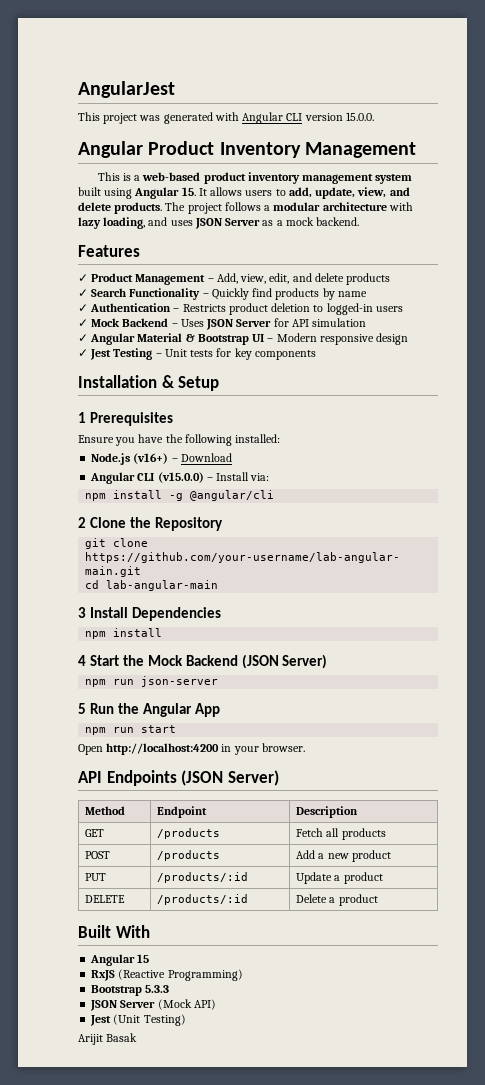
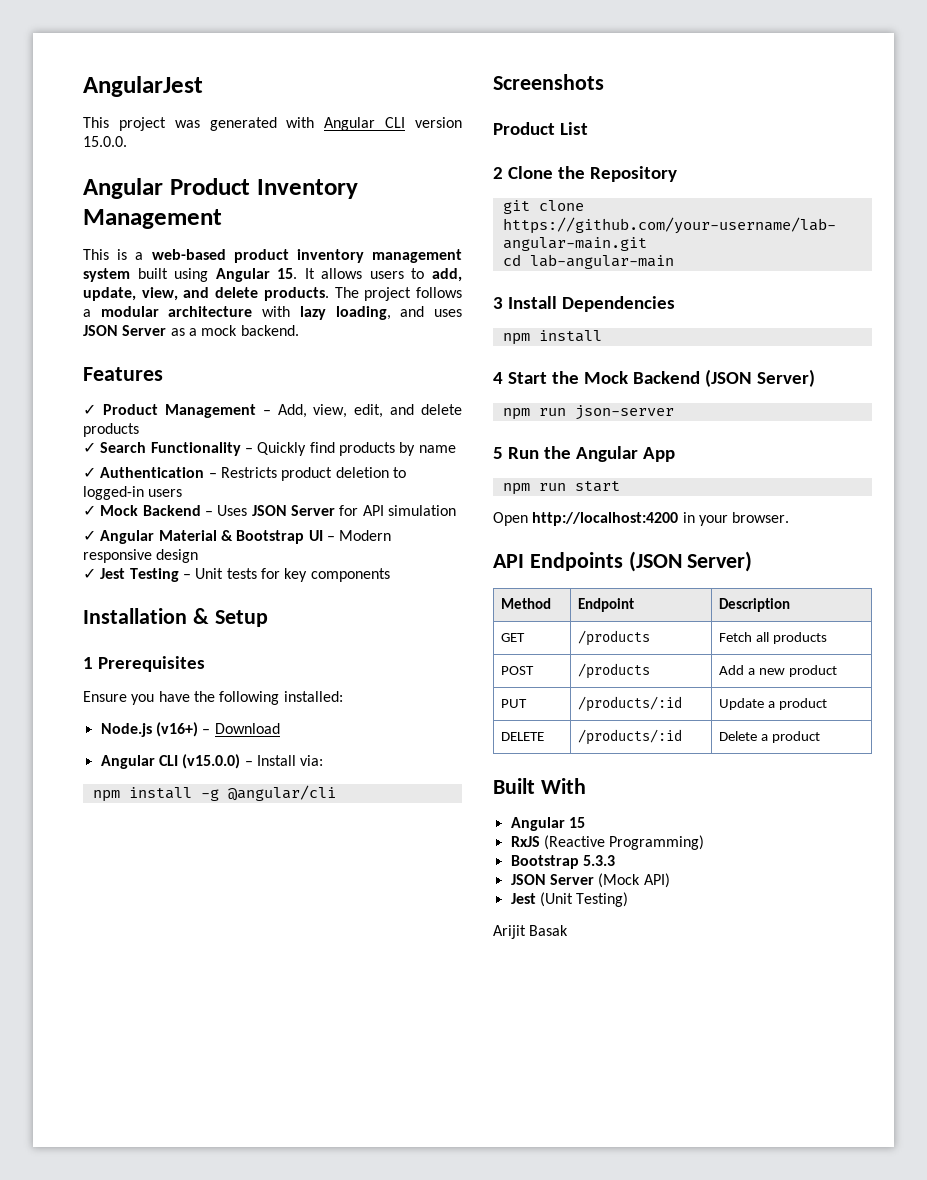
+ Screenshots
+ Product List

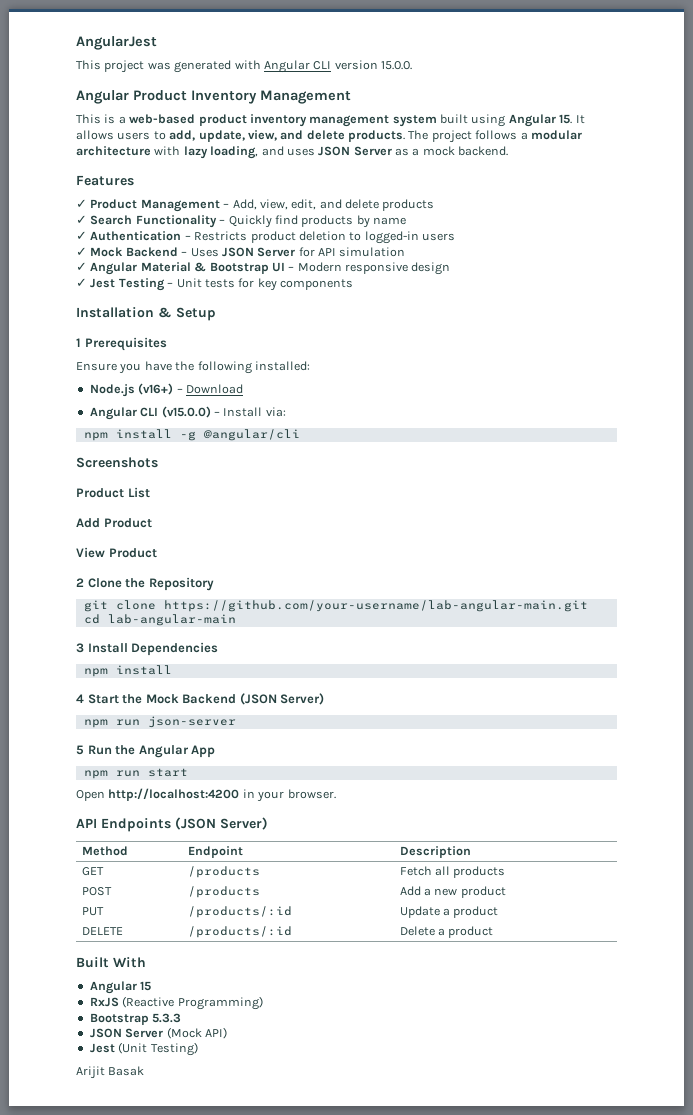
+ Add Product
+ View Product

